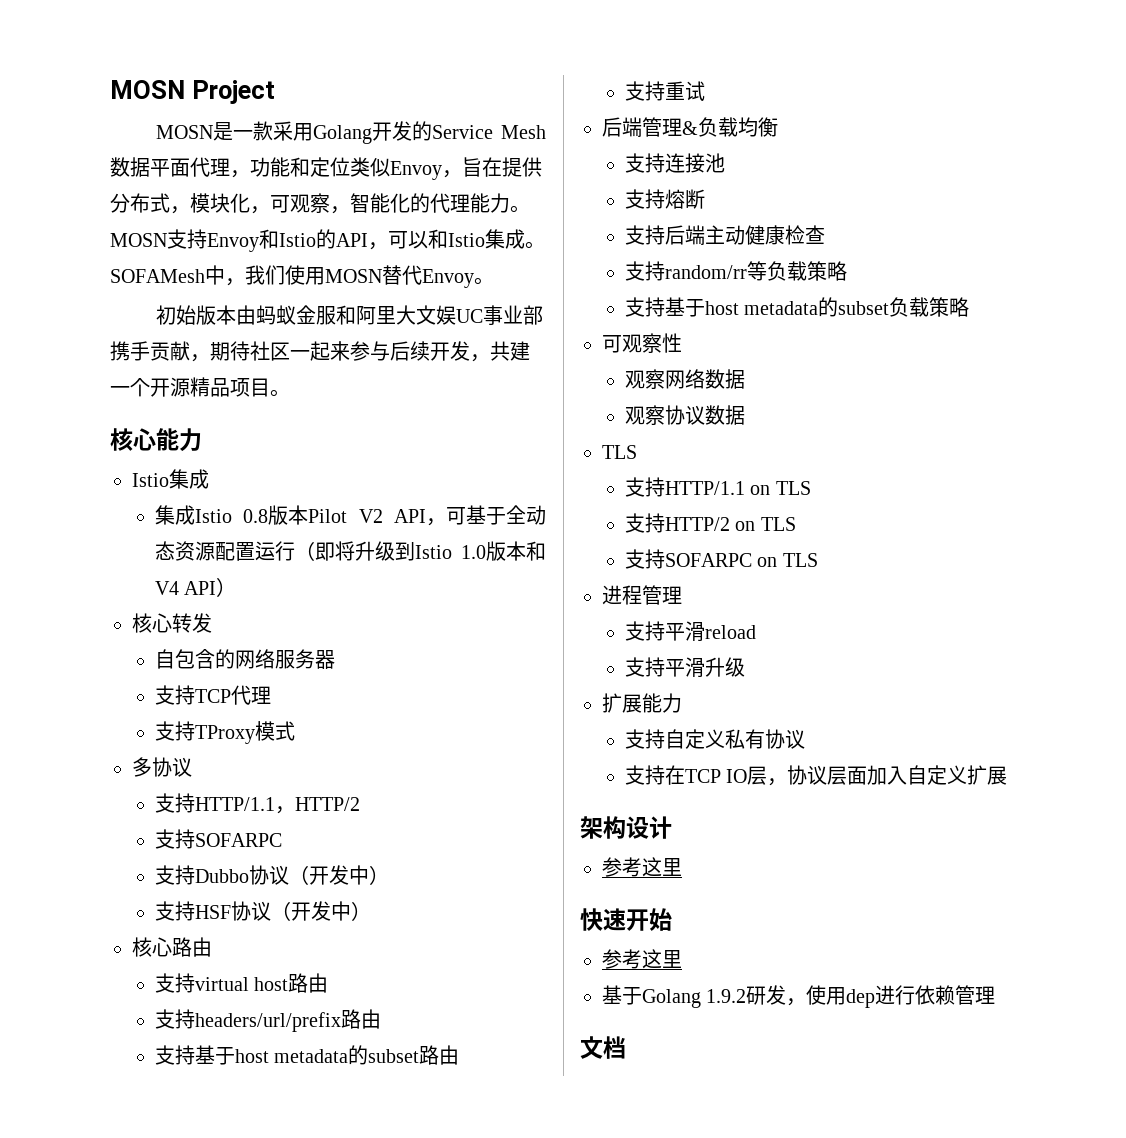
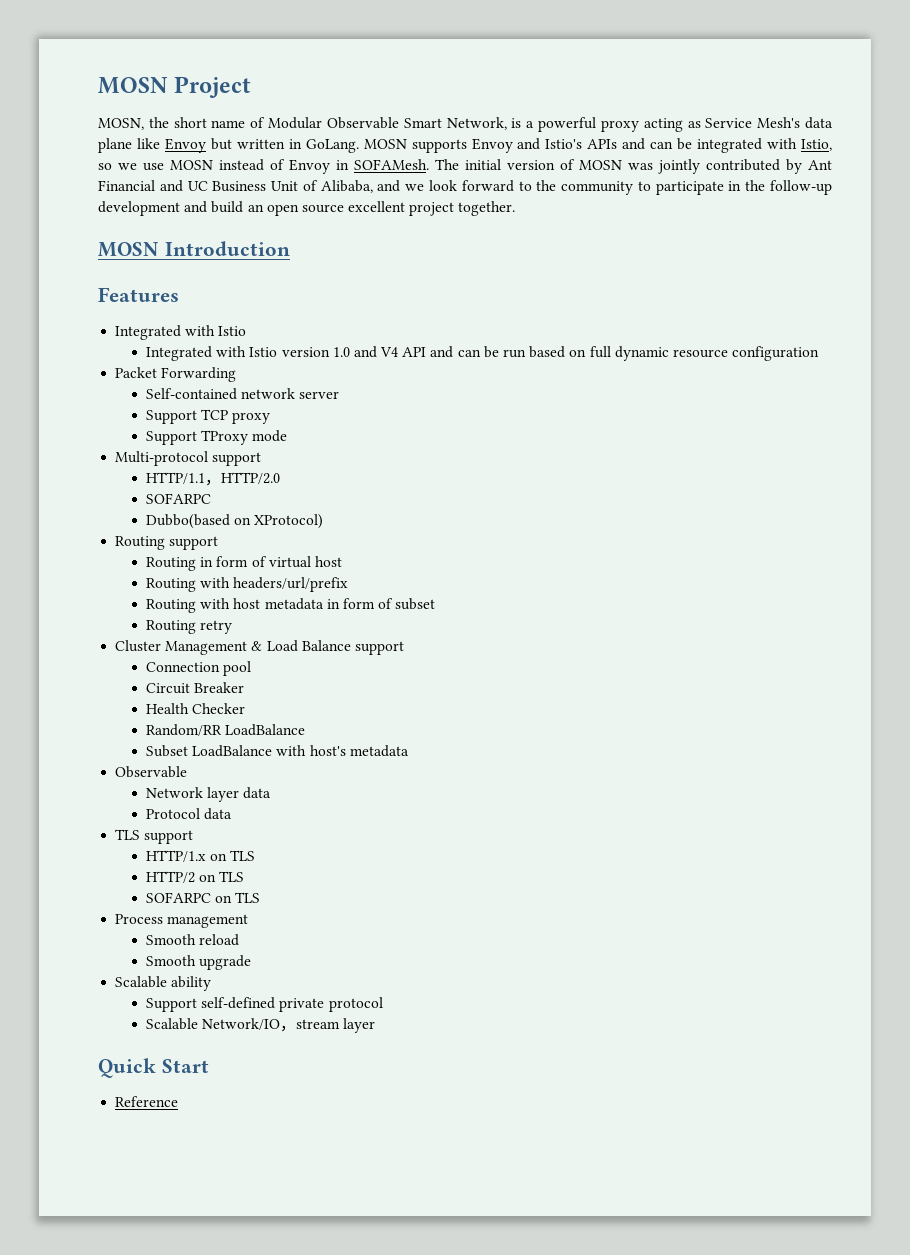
- MOSN是一款采用Golang开发的Service Mesh数据平面代理，功能和定位类似Envoy，旨在提供分布式，模块化，可观察，智能化的代理能力。MOSN支持Envoy和Istio的API，可以和Istio集成。SOFAMesh中，我们使用MOSN替代Envoy。
- 初始版本由蚂蚁金服和阿里大文娱UC事业部携手贡献，期待社区一起来参与后续开发，共建一个开源精品项目。
- 核心能力
- Istio集成
- 集成Istio 0.8版本Pilot V2 API，可基于全动态资源配置运行（即将升级到Istio 1.0版本和V4 API）
- 核心转发
- 自包含的网络服务器
- 支持TCP代理
- 支持TProxy模式
- 多协议
- 支持HTTP/1.1，HTTP/2
- 支持SOFARPC
- 支持Dubbo协议（开发中）
- 支持HSF协议（开发中）
- 核心路由
- 支持virtual host路由
- 支持headers/url/prefix路由
- 支持基于host metadata的subset路由
- 支持重试
- 后端管理&负载均衡
- 支持连接池
- 支持熔断
- 支持后端主动健康检查
- 支持random/rr等负载策略
- 支持基于host metadata的subset负载策略
- 可观察性
- 观察网络数据
- 观察协议数据
- TLS
- 支持HTTP/1.1 on TLS
- 支持HTTP/2 on TLS
+ MOSN, the short name of Modular Observable Smart Network, is a powerful proxy acting as Service Mesh's data plane like Envoy but written in GoLang. MOSN supports Envoy and Istio's APIs and can be integrated with Istio, so we use MOSN instead of Envoy in SOFAMesh. The initial version of MOSN was jointly contributed by Ant Financial and UC Business Unit of Alibaba, and we look forward to the community to participate in the follow-up development and build an open source excellent project together.
+ MOSN Introduction
+ Features
+ Integrated with Istio
+ Integrated with Istio version 1.0 and V4 API and can be run based on full dynamic resource configuration
+ Packet Forwarding
+ Self-contained network server
+ Support TCP proxy
+ Support TProxy mode
+ Multi-protocol support
+ HTTP/1.1，HTTP/2.0
+ SOFARPC
+ Dubbo(based on XProtocol)
+ Routing support
+ Routing in form of virtual host
+ Routing with headers/url/prefix
+ Routing with host metadata in form of subset
+ Routing retry
+ Cluster Management & Load Balance support
+ Connection pool
+ Circuit Breaker
+ Health Checker
+ Random/RR LoadBalance
+ Subset LoadBalance with host's metadata
+ Observable
+ Network layer data
+ Protocol data
+ TLS support
+ HTTP/1.x on TLS
+ HTTP/2 on TLS
- 支持SOFARPC on TLS
+ SOFARPC on TLS
- 进程管理
- 支持平滑reload
- 支持平滑升级
- 扩展能力
- 支持自定义私有协议
- 支持在TCP IO层，协议层面加入自定义扩展
- 架构设计
- 参考这里
- 快速开始
- 参考这里
- 基于Golang 1.9.2研发，使用dep进行依赖管理
- 文档
+ Process management
+ Smooth reload
+ Smooth upgrade
+ Scalable ability
+ Support self-defined private protocol
+ Scalable Network/IO，stream layer
+ Quick Start
+ Reference

